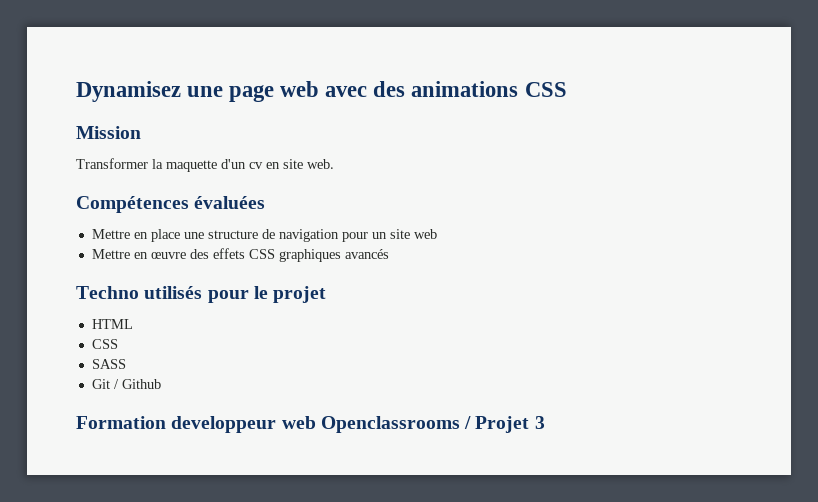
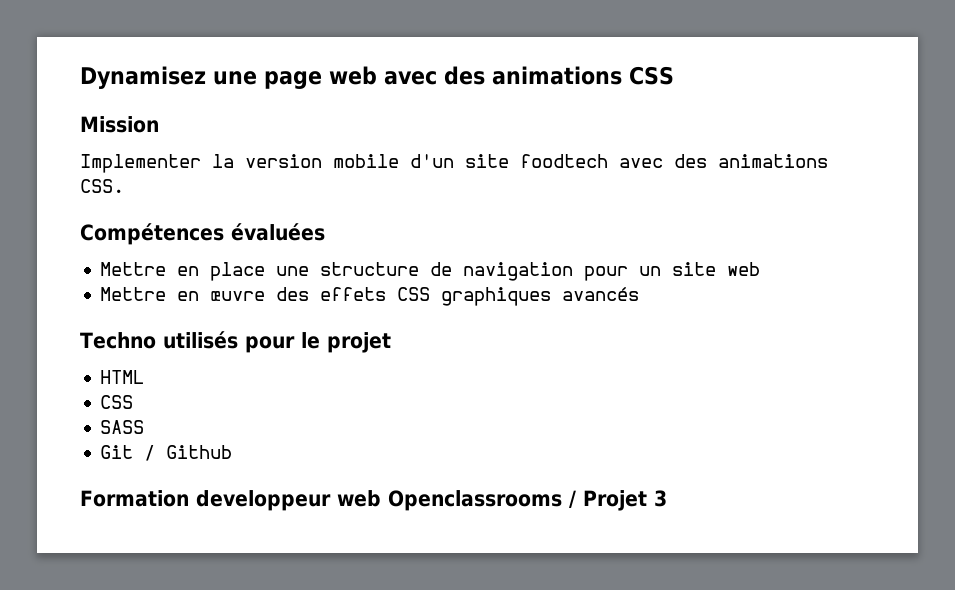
- Transformer la maquette d'un cv en site web.
+ Implementer la version mobile d'un site foodtech avec des animations CSS.

